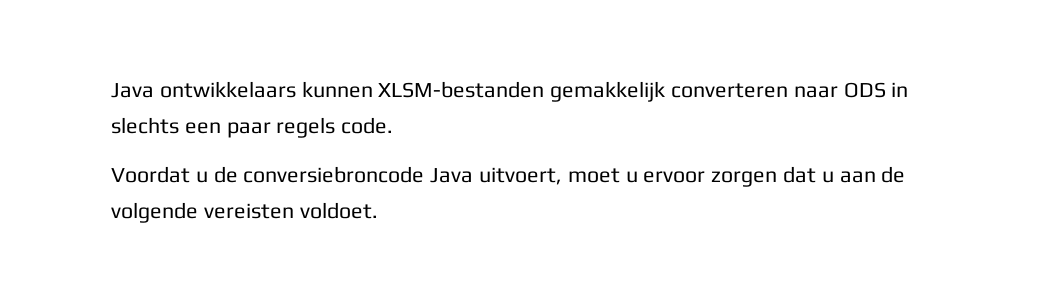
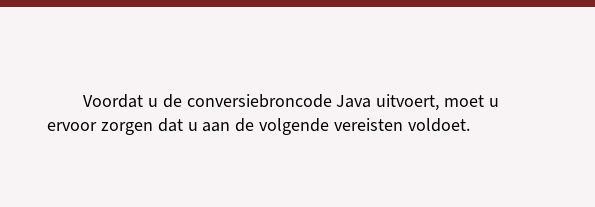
- Java ontwikkelaars kunnen XLSM-bestanden gemakkelijk converteren naar ODS in slechts een paar regels code.

